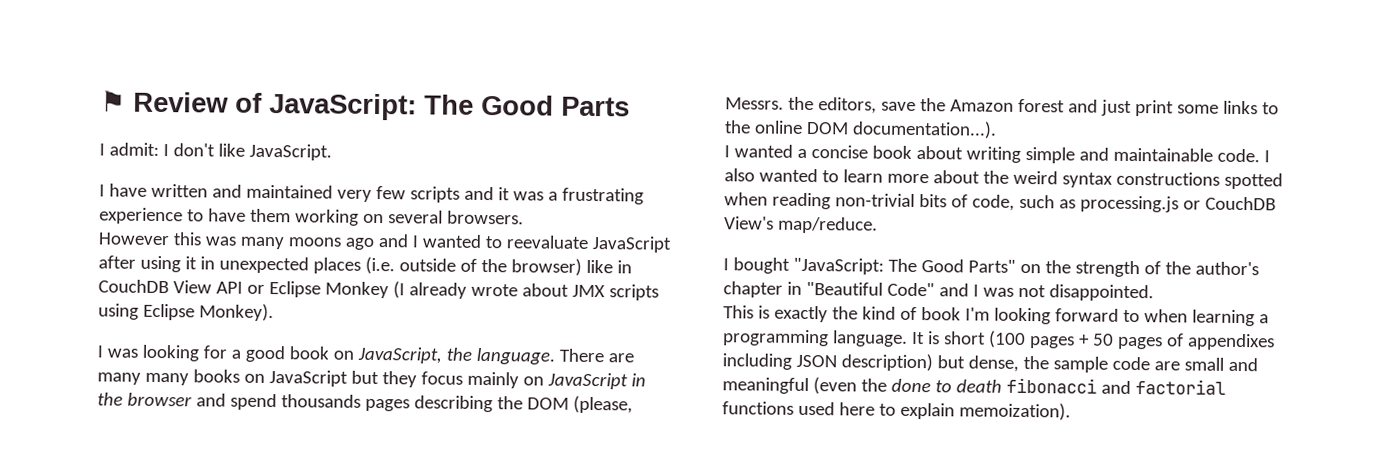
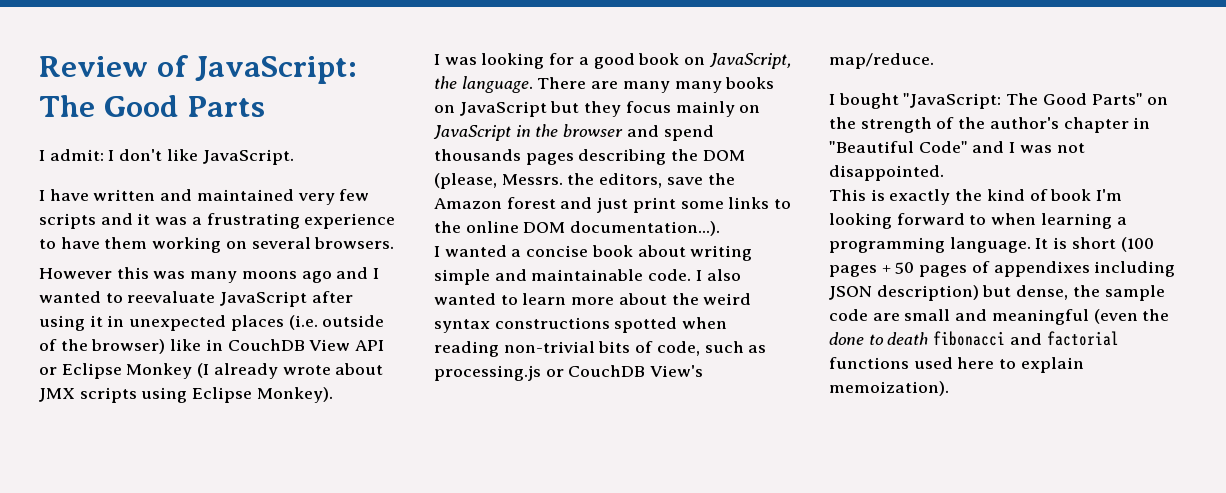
- ⚑ Review of JavaScript: The Good Parts
+ Review of JavaScript: The Good Parts

